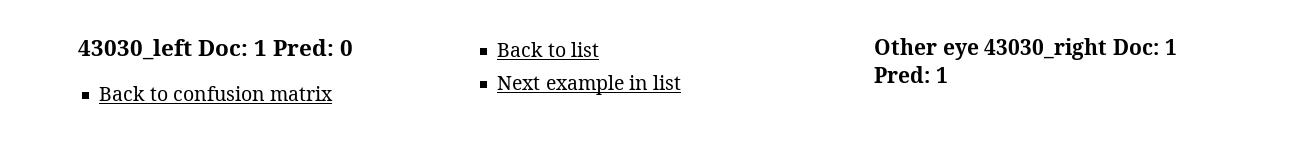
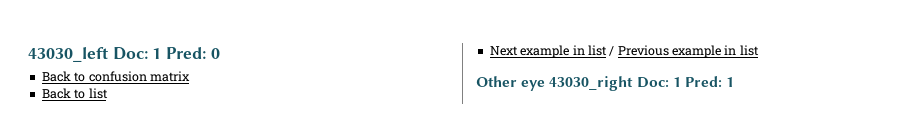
- Next example in list
+ Next example in list / Previous example in list

